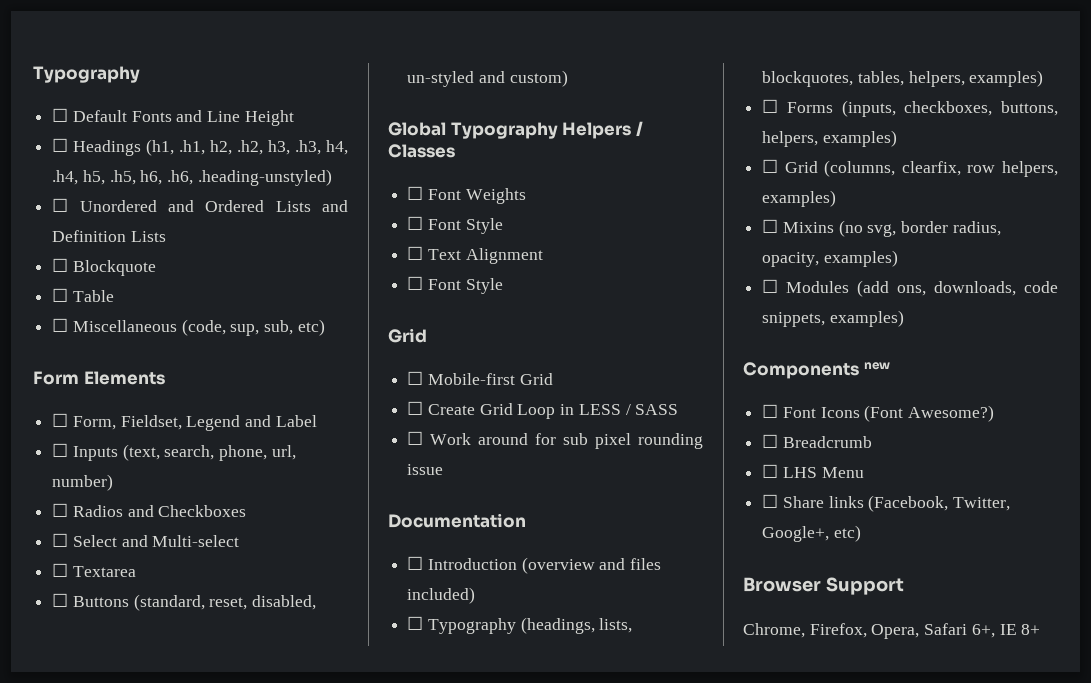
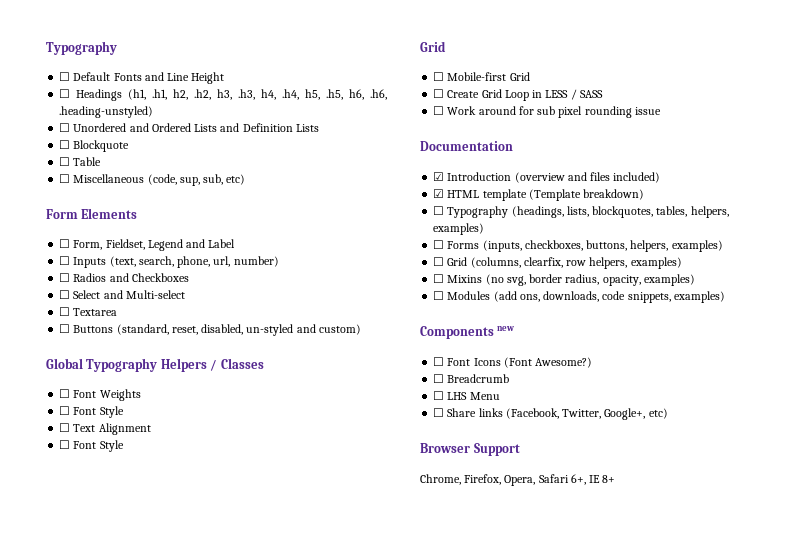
- ☐ Introduction (overview and files included)
+ ☑ Introduction (overview and files included)
+ ☑ HTML template (Template breakdown)

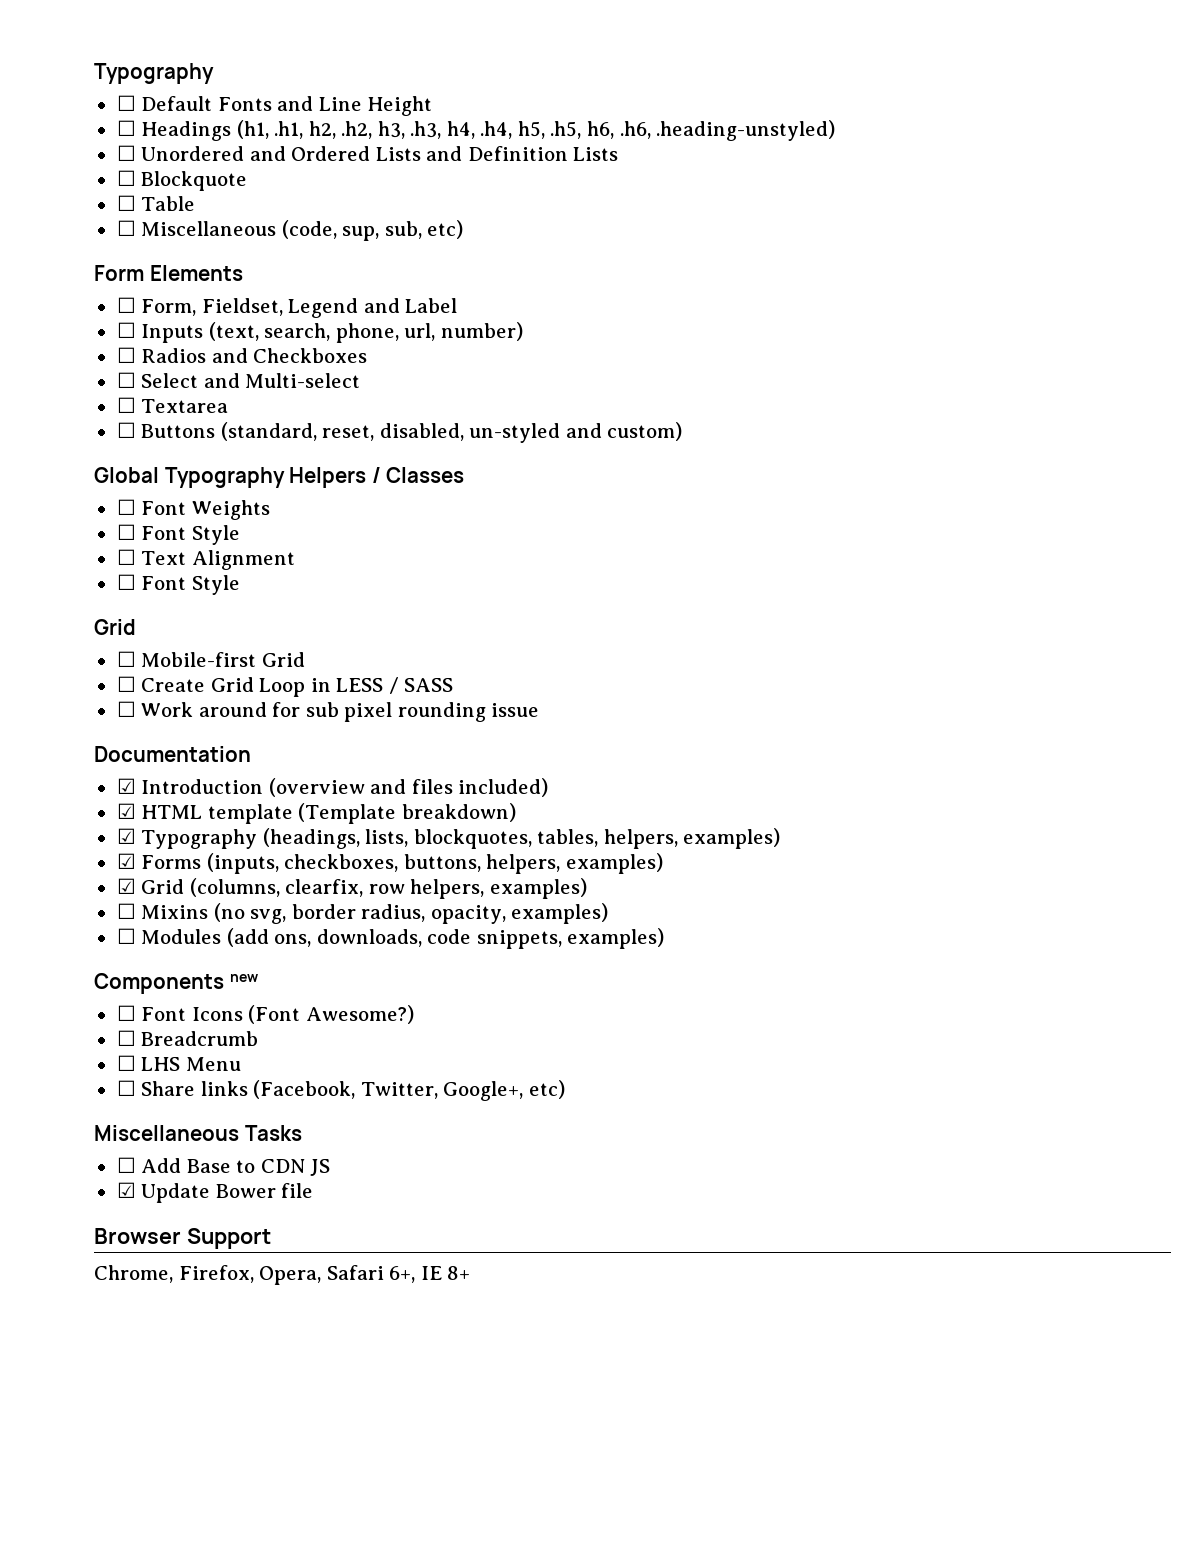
- ☐ Typography (headings, lists, blockquotes, tables, helpers, examples)
+ ☑ Typography (headings, lists, blockquotes, tables, helpers, examples)
- ☐ Forms (inputs, checkboxes, buttons, helpers, examples)
+ ☑ Forms (inputs, checkboxes, buttons, helpers, examples)
- ☐ Grid (columns, clearfix, row helpers, examples)
+ ☑ Grid (columns, clearfix, row helpers, examples)
+ Miscellaneous Tasks
+ ☐ Add Base to CDN JS
+ ☑ Update Bower file

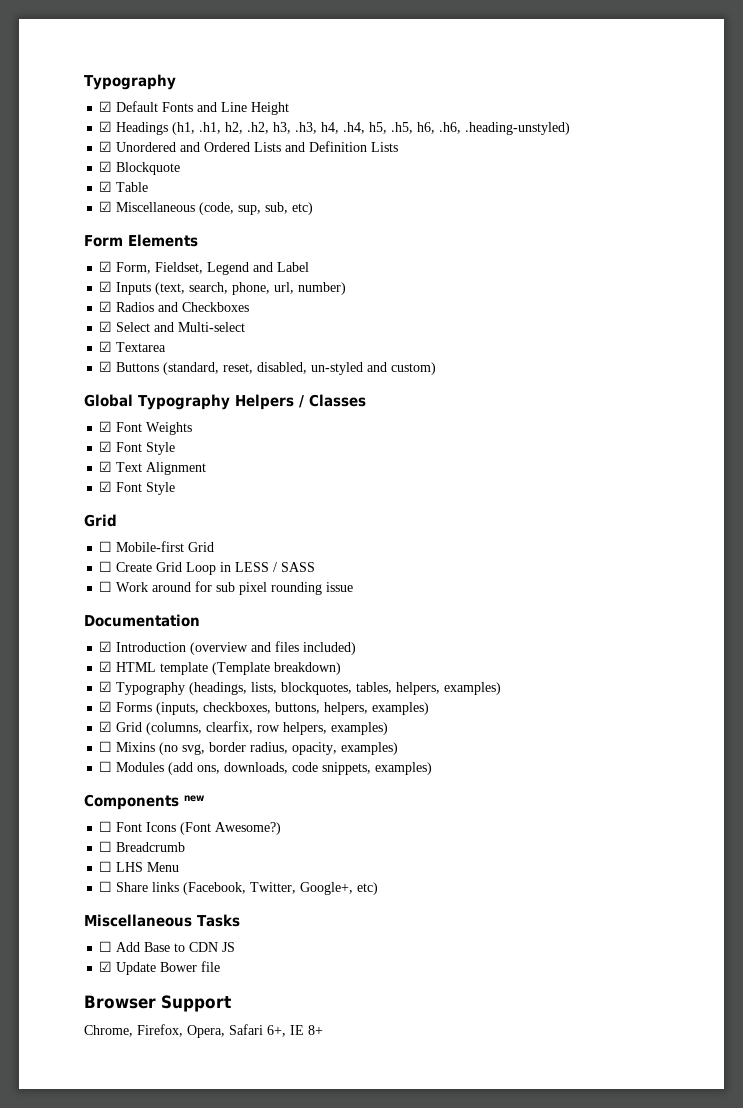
- ☐ Default Fonts and Line Height
+ ☑ Default Fonts and Line Height
- ☐ Headings (h1, .h1, h2, .h2, h3, .h3, h4, .h4, h5, .h5, h6, .h6, .heading-unstyled)
+ ☑ Headings (h1, .h1, h2, .h2, h3, .h3, h4, .h4, h5, .h5, h6, .h6, .heading-unstyled)
- ☐ Unordered and Ordered Lists and Definition Lists
+ ☑ Unordered and Ordered Lists and Definition Lists
- ☐ Blockquote
+ ☑ Blockquote
- ☐ Table
+ ☑ Table
- ☐ Miscellaneous (code, sup, sub, etc)
+ ☑ Miscellaneous (code, sup, sub, etc)
- ☐ Form, Fieldset, Legend and Label
+ ☑ Form, Fieldset, Legend and Label
- ☐ Inputs (text, search, phone, url, number)
+ ☑ Inputs (text, search, phone, url, number)
- ☐ Radios and Checkboxes
+ ☑ Radios and Checkboxes
- ☐ Select and Multi-select
+ ☑ Select and Multi-select
- ☐ Textarea
+ ☑ Textarea
- ☐ Buttons (standard, reset, disabled, un-styled and custom)
+ ☑ Buttons (standard, reset, disabled, un-styled and custom)
- ☐ Font Weights
- ☐ Font Style
- ☐ Text Alignment
- ☐ Font Style
+ ☑ Font Weights
+ ☑ Font Style
+ ☑ Text Alignment
+ ☑ Font Style

